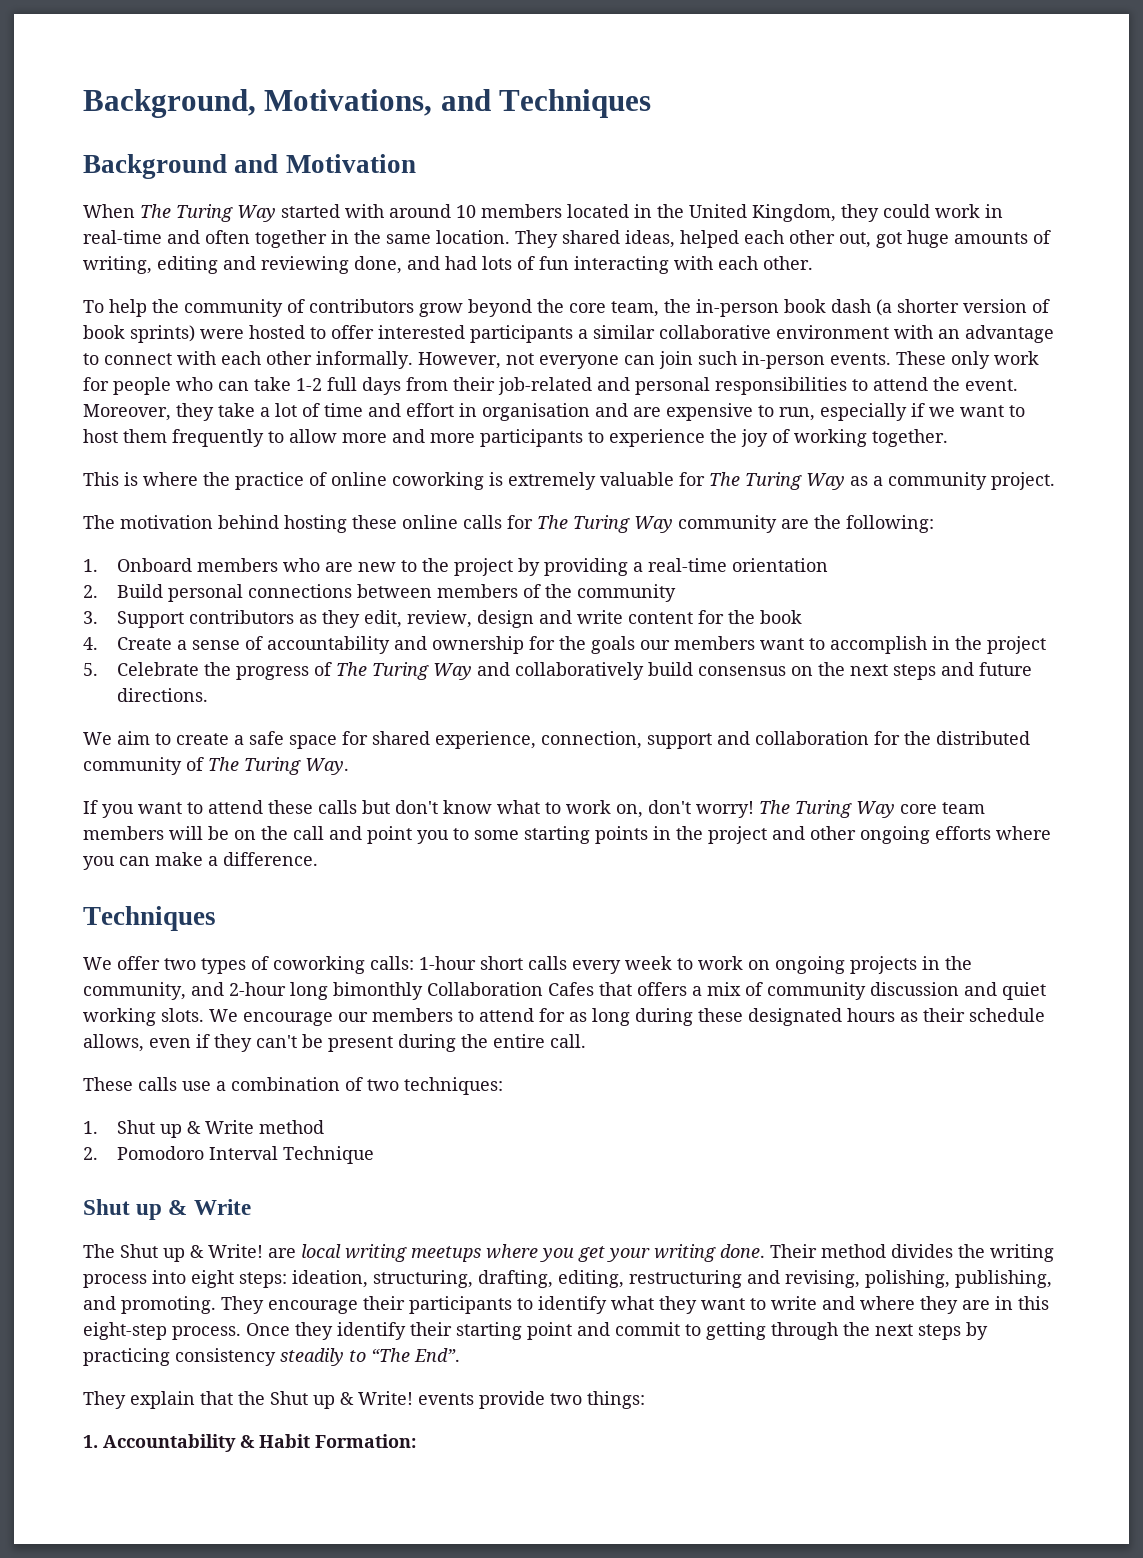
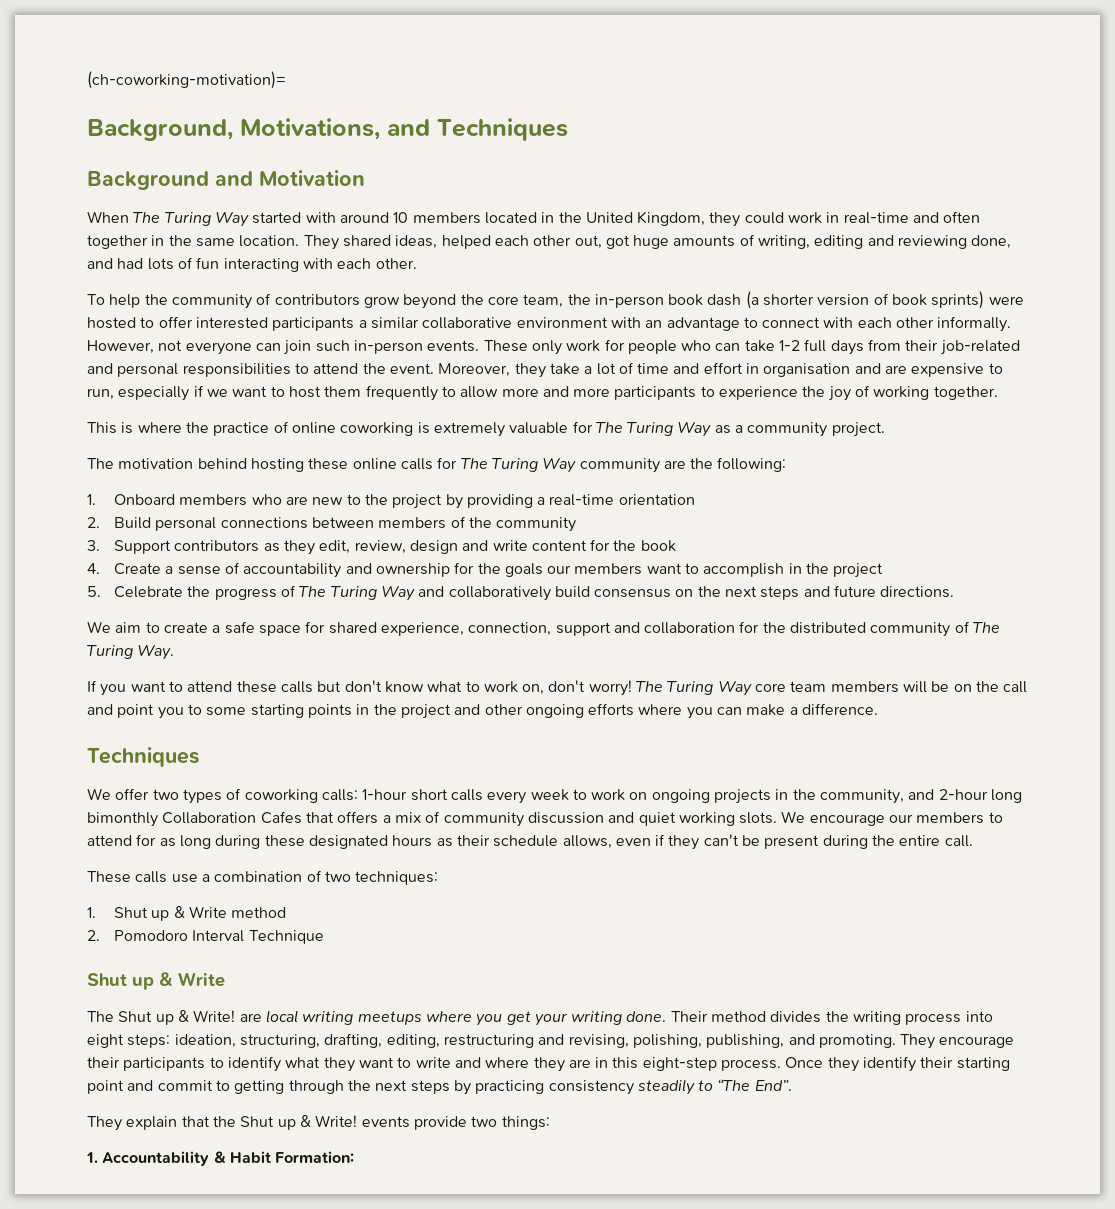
+ (ch-coworking-motivation)=

